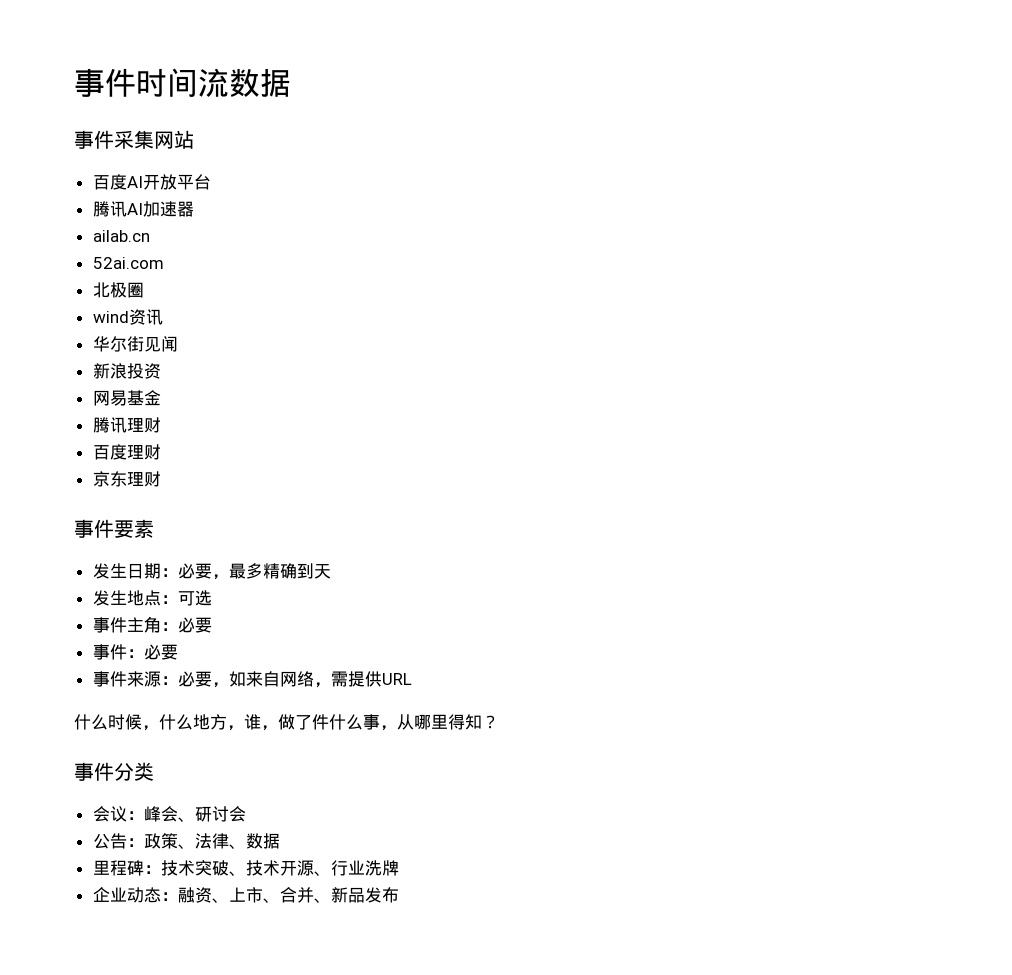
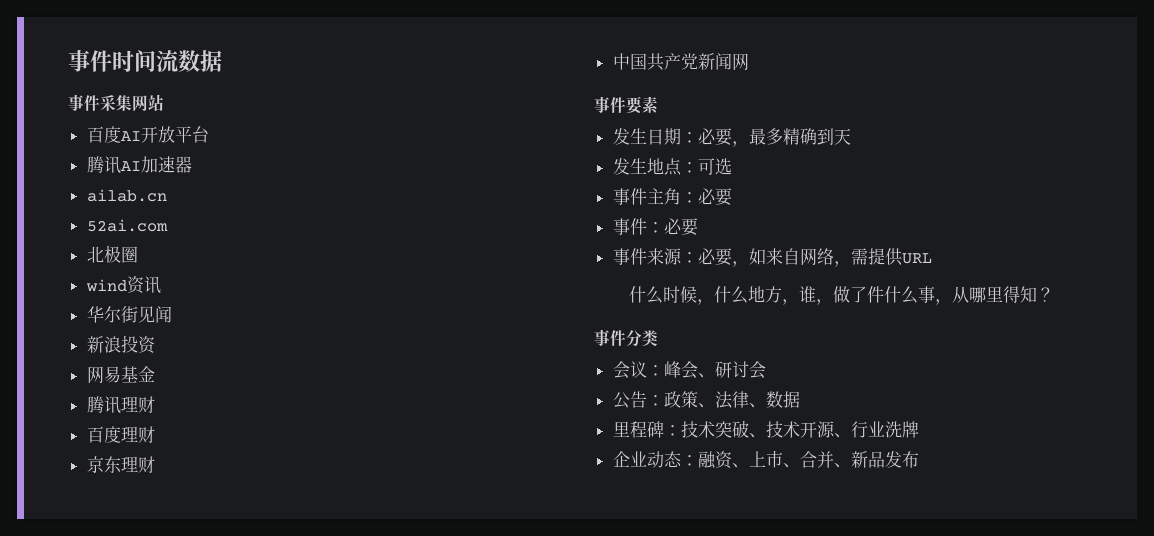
+ 中国共产党新闻网

